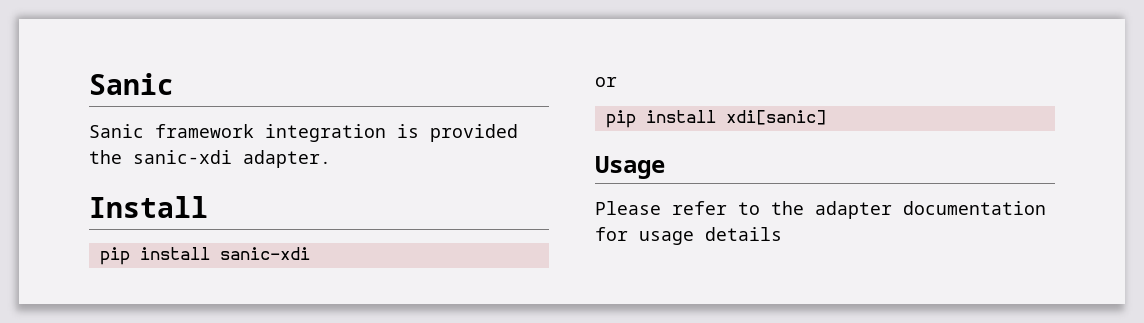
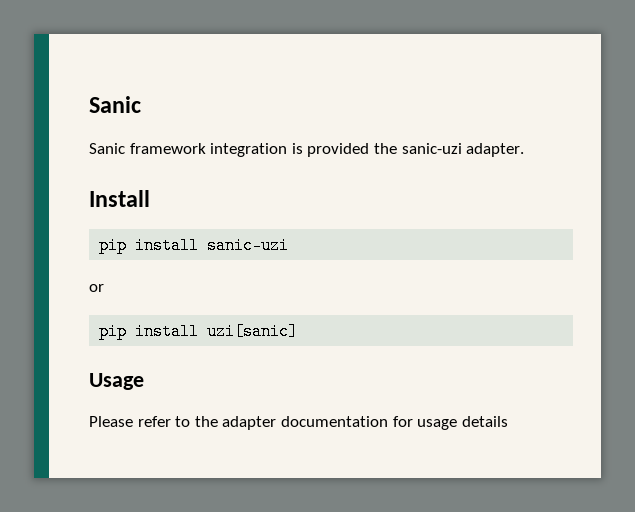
- Sanic framework integration is provided the sanic-xdi adapter.
+ Sanic framework integration is provided the sanic-uzi adapter.
- pip install sanic-xdi
+ pip install sanic-uzi
- pip install xdi[sanic]
+ pip install uzi[sanic]

